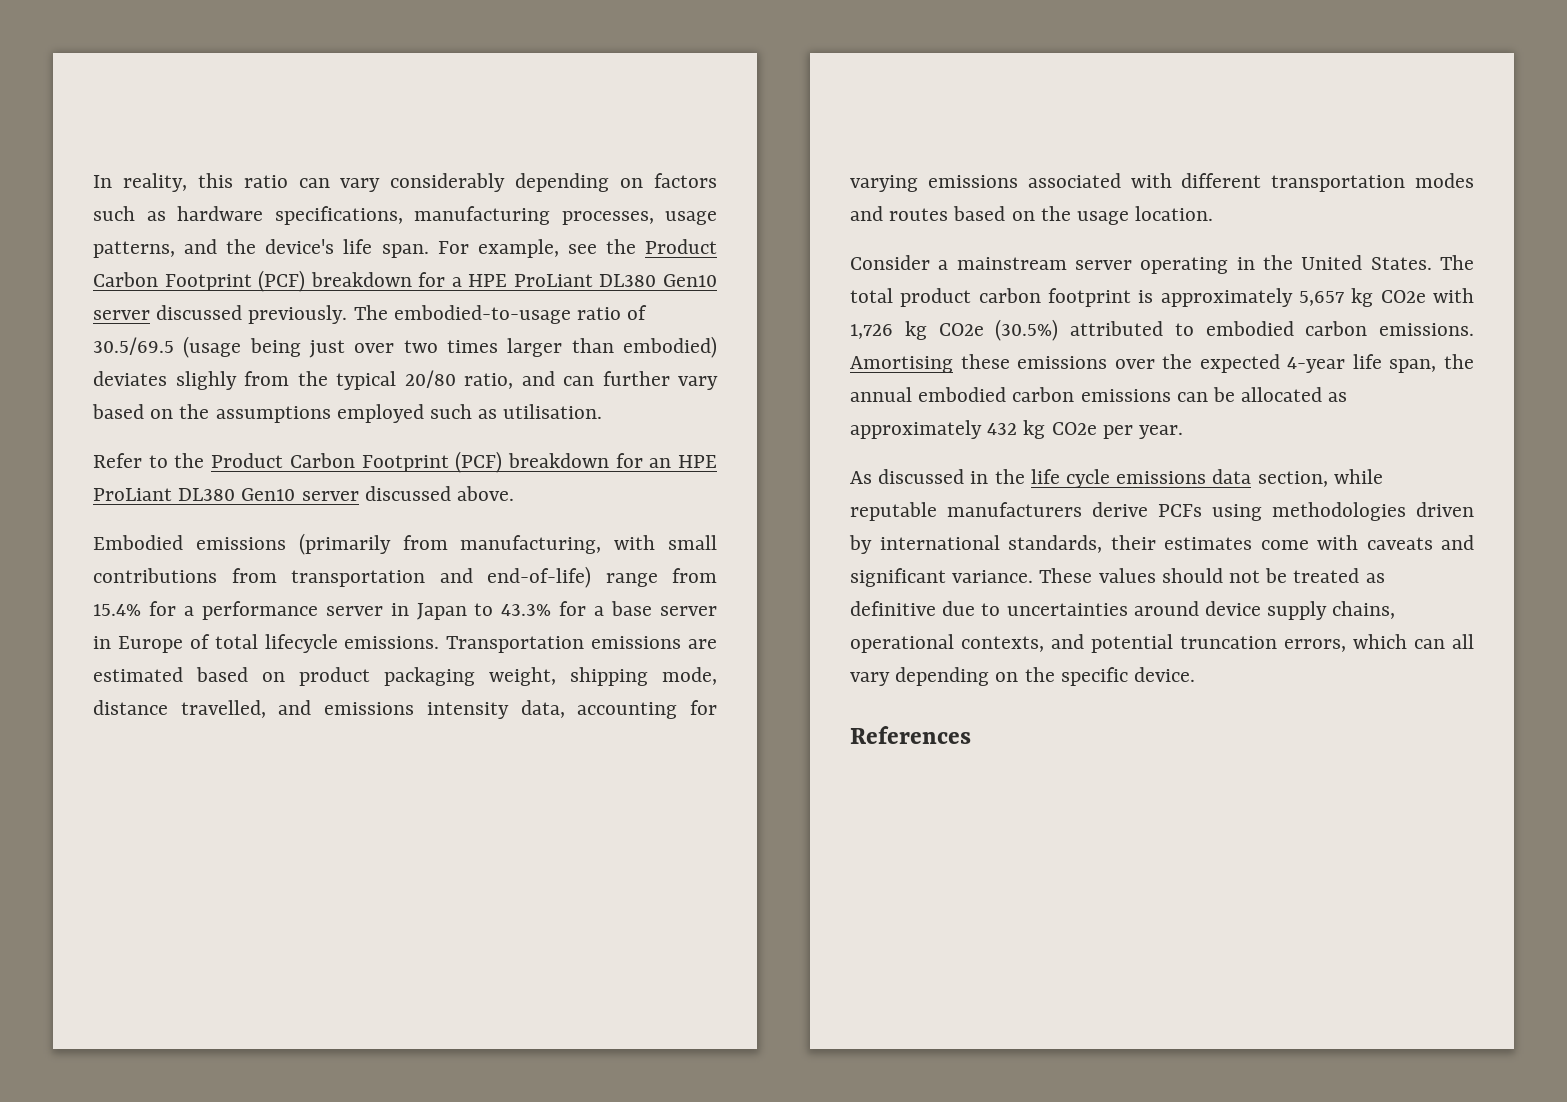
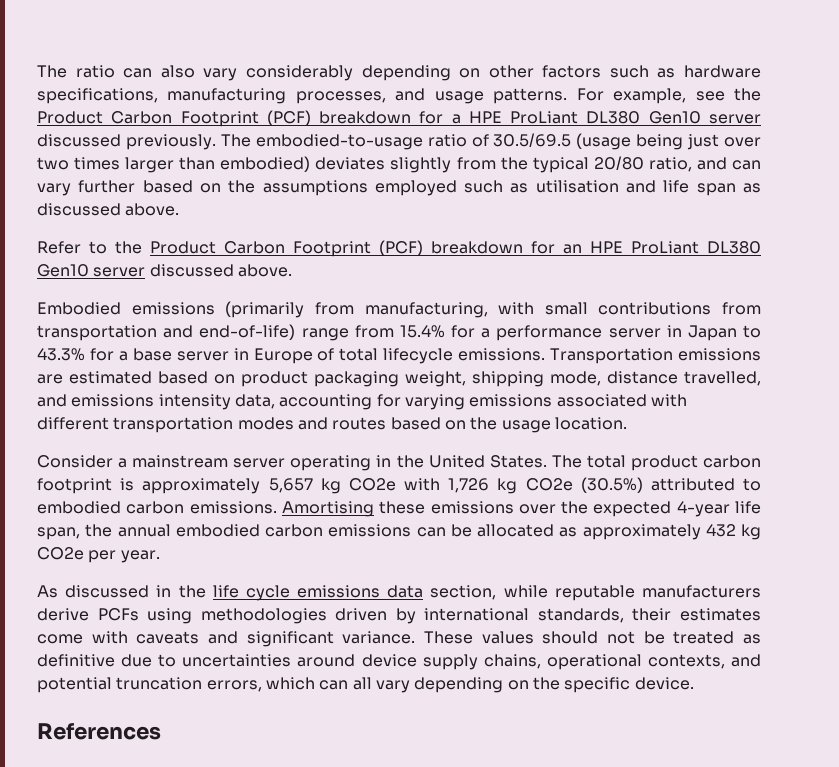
- In reality, this ratio can vary considerably depending on factors such as hardware specifications, manufacturing processes, usage patterns, and the device's life span.
+ The ratio can also vary considerably depending on other factors such as hardware specifications, manufacturing processes, and usage patterns.
- The embodied-to-usage ratio of 30.5/69.5 (usage being just over two times larger than embodied) deviates slighly from the typical 20/80 ratio, and can further vary based on the assumptions employed such as utilisation.
+ The embodied-to-usage ratio of 30.5/69.5 (usage being just over two times larger than embodied) deviates slightly from the typical 20/80 ratio, and can vary further based on the assumptions employed such as utilisation and life span as discussed above.

